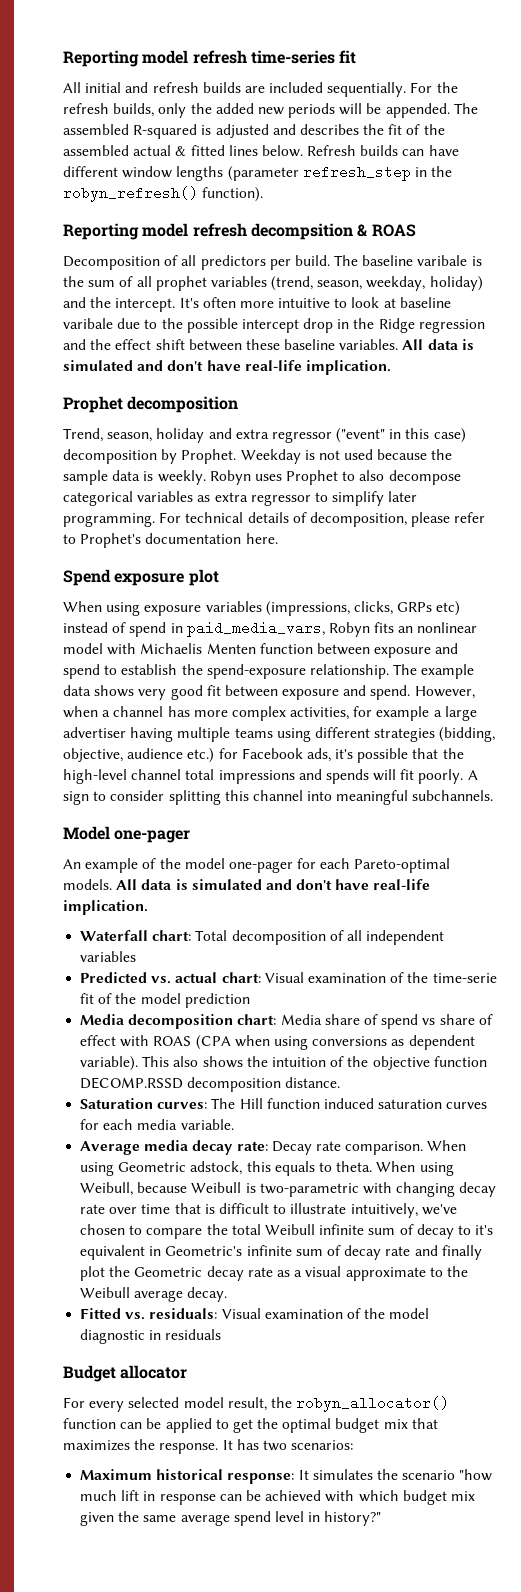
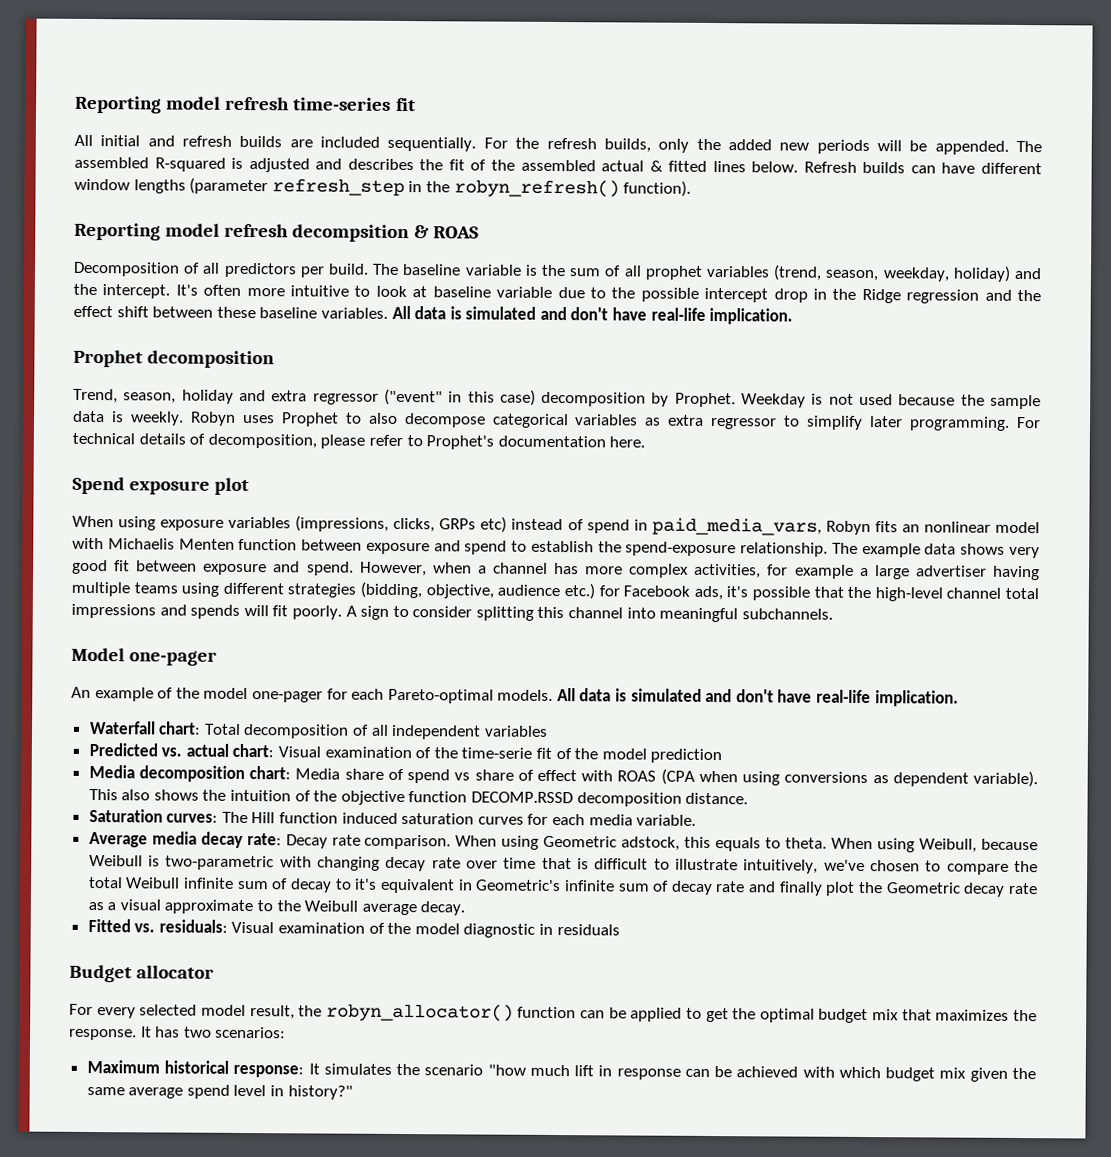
- The baseline varibale is the sum of all prophet variables (trend, season, weekday, holiday) and the intercept.
+ The baseline variable is the sum of all prophet variables (trend, season, weekday, holiday) and the intercept.
- It's often more intuitive to look at baseline varibale due to the possible intercept drop in the Ridge regression and the effect shift between these baseline variables.
+ It's often more intuitive to look at baseline variable due to the possible intercept drop in the Ridge regression and the effect shift between these baseline variables.

